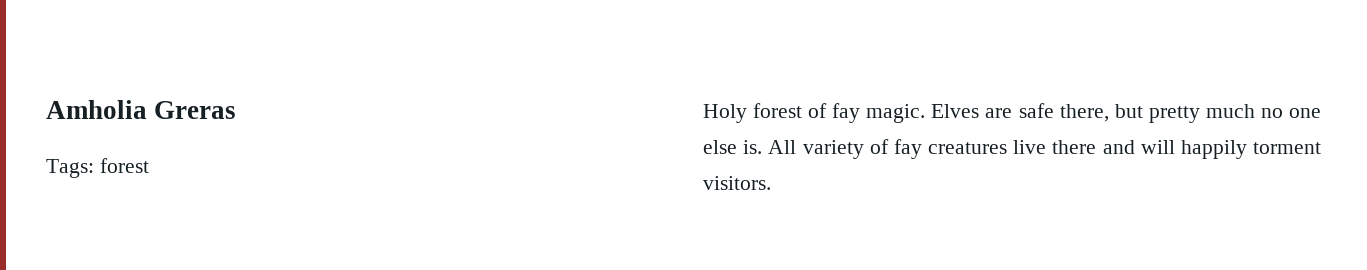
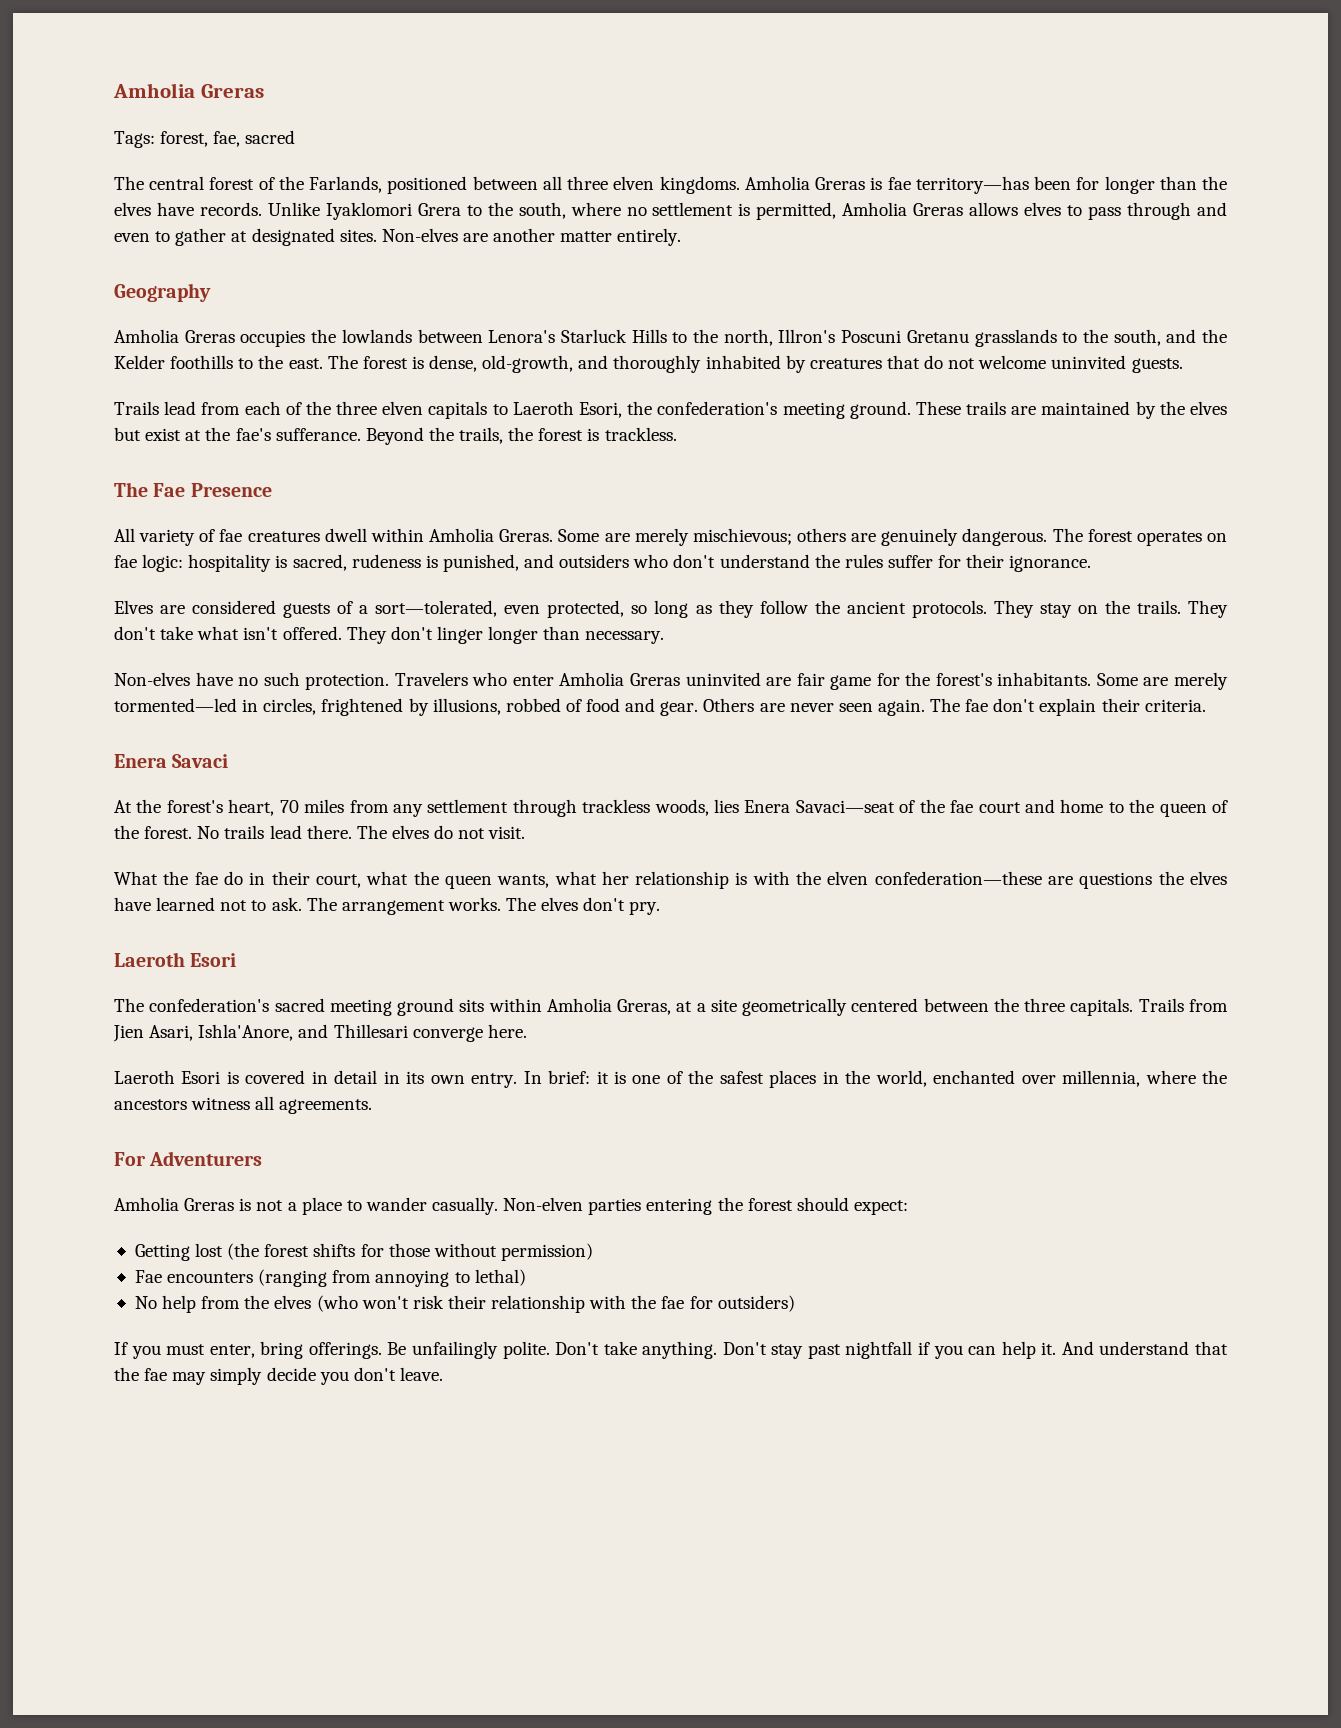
- Tags: forest
- Holy forest of fay magic. Elves are safe there, but pretty much no one else is. All variety of fay creatures live there and will happily torment visitors.
+ Tags: forest, fae, sacred
+ The central forest of the Farlands, positioned between all three elven kingdoms. Amholia Greras is fae territory—has been for longer than the elves have records. Unlike Iyaklomori Grera to the south, where no settlement is permitted, Amholia Greras allows elves to pass through and even to gather at designated sites. Non-elves are another matter entirely.
+ Geography
+ Amholia Greras occupies the lowlands between Lenora's Starluck Hills to the north, Illron's Poscuni Gretanu grasslands to the south, and the Kelder foothills to the east. The forest is dense, old-growth, and thoroughly inhabited by creatures that do not welcome uninvited guests.
+ Trails lead from each of the three elven capitals to Laeroth Esori, the confederation's meeting ground. These trails are maintained by the elves but exist at the fae's sufferance. Beyond the trails, the forest is trackless.
+ The Fae Presence
+ All variety of fae creatures dwell within Amholia Greras. Some are merely mischievous; others are genuinely dangerous. The forest operates on fae logic: hospitality is sacred, rudeness is punished, and outsiders who don't understand the rules suffer for their ignorance.
+ Elves are considered guests of a sort—tolerated, even protected, so long as they follow the ancient protocols. They stay on the trails. They don't take what isn't offered. They don't linger longer than necessary.
+ Non-elves have no such protection. Travelers who enter Amholia Greras uninvited are fair game for the forest's inhabitants. Some are merely tormented—led in circles, frightened by illusions, robbed of food and gear. Others are never seen again. The fae don't explain their criteria.
+ Enera Savaci
+ At the forest's heart, 70 miles from any settlement through trackless woods, lies Enera Savaci—seat of the fae court and home to the queen of the forest. No trails lead there. The elves do not visit.
+ What the fae do in their court, what the queen wants, what her relationship is with the elven confederation—these are questions the elves have learned not to ask. The arrangement works. The elves don't pry.
+ Laeroth Esori
+ The confederation's sacred meeting ground sits within Amholia Greras, at a site geometrically centered between the three capitals. Trails from Jien Asari, Ishla'Anore, and Thillesari converge here.
+ Laeroth Esori is covered in detail in its own entry. In brief: it is one of the safest places in the world, enchanted over millennia, where the ancestors witness all agreements.
+ For Adventurers
+ Amholia Greras is not a place to wander casually. Non-elven parties entering the forest should expect:
+ Getting lost (the forest shifts for those without permission)
+ Fae encounters (ranging from annoying to lethal)
+ No help from the elves (who won't risk their relationship with the fae for outsiders)
+ If you must enter, bring offerings. Be unfailingly polite. Don't take anything. Don't stay past nightfall if you can help it. And understand that the fae may simply decide you don't leave.

